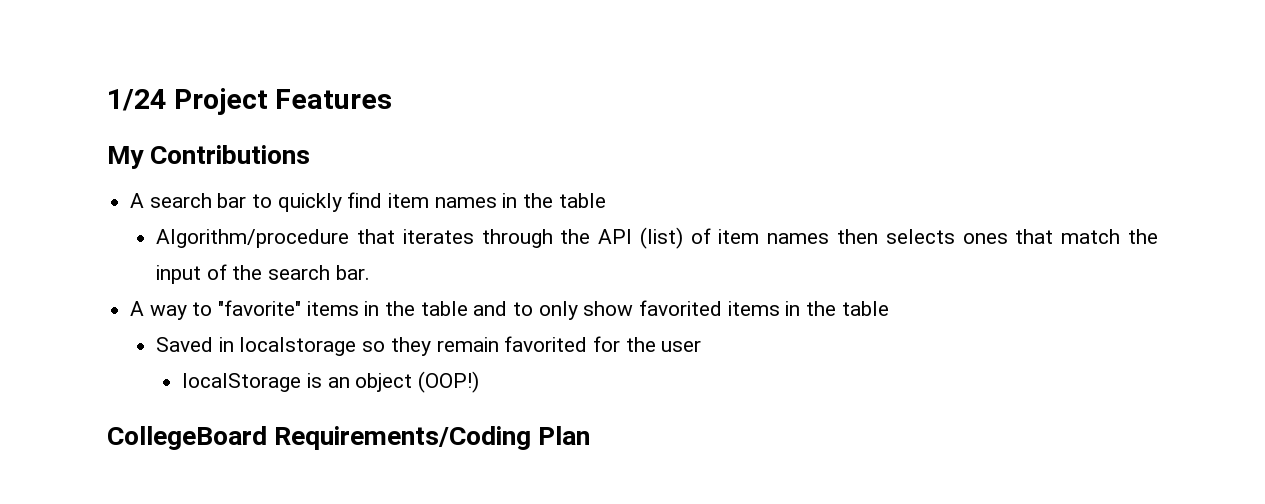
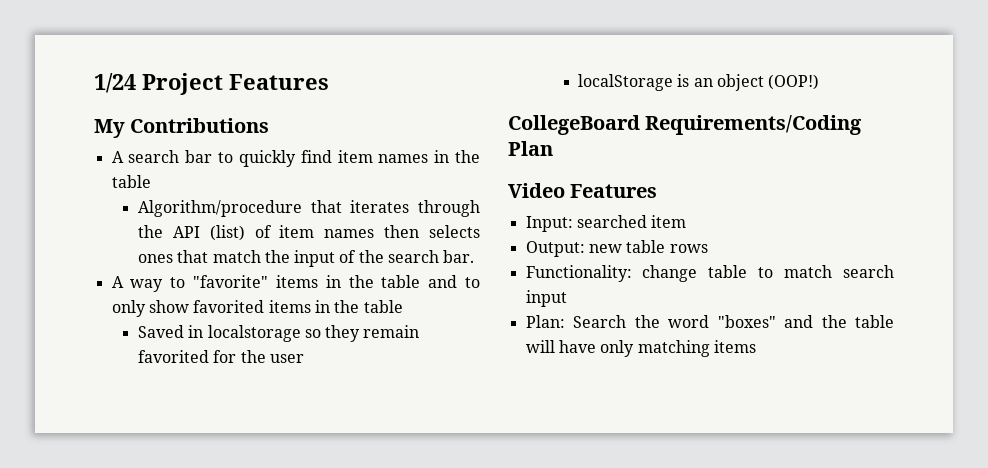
+ Video Features
+ Input: searched item
+ Output: new table rows
+ Functionality: change table to match search input
+ Plan: Search the word "boxes" and the table will have only matching items

